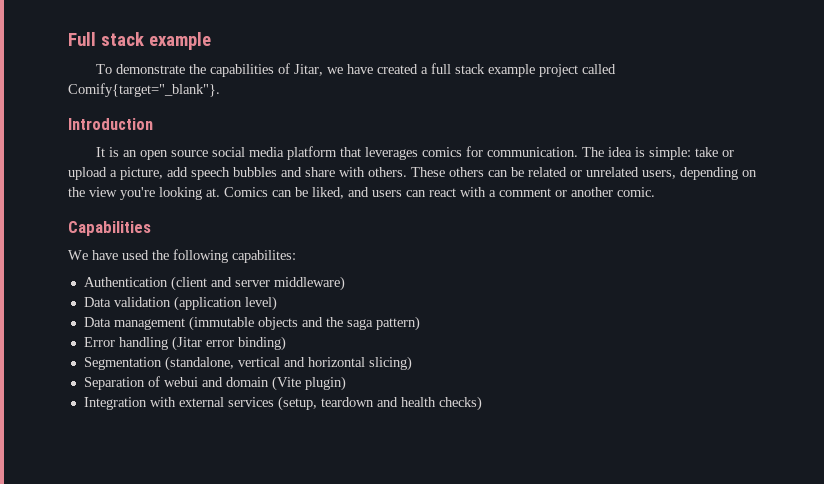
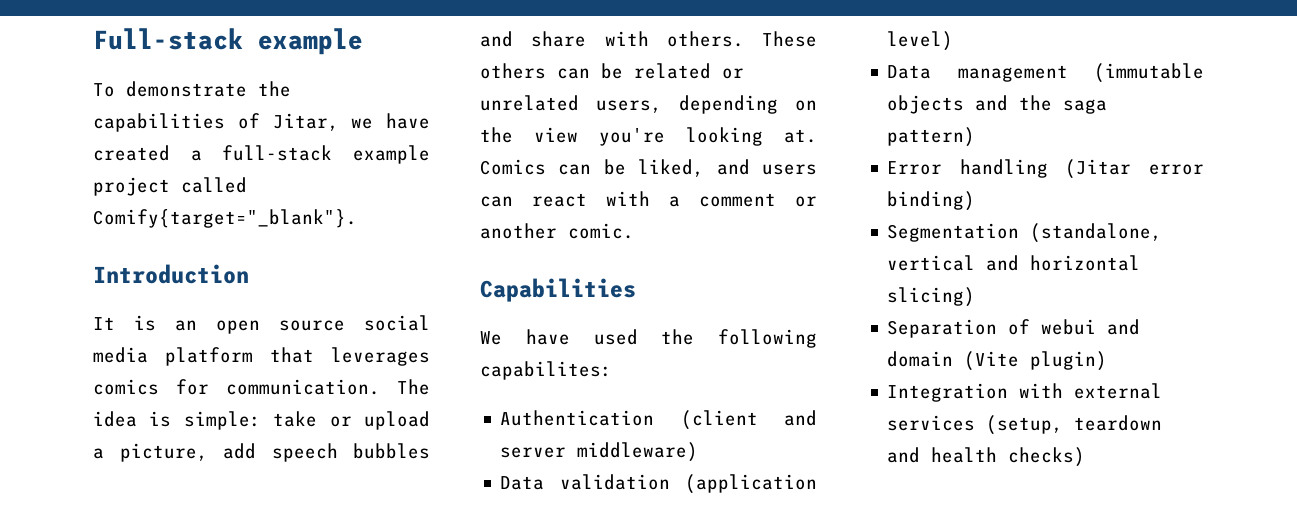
- Full stack example
+ Full-stack example
- To demonstrate the capabilities of Jitar, we have created a full stack example project called Comify{target="_blank"}.
+ To demonstrate the capabilities of Jitar, we have created a full-stack example project called Comify{target="_blank"}.

